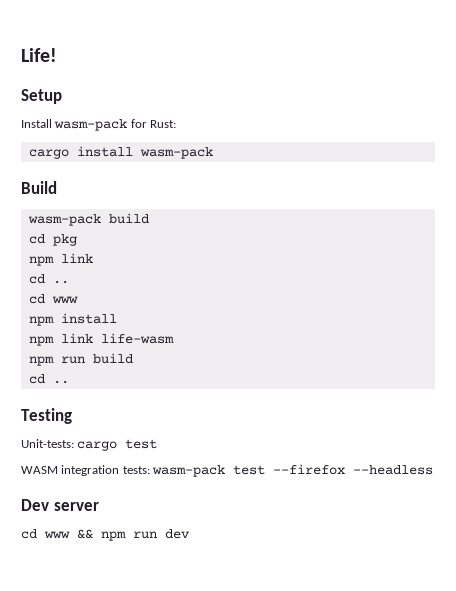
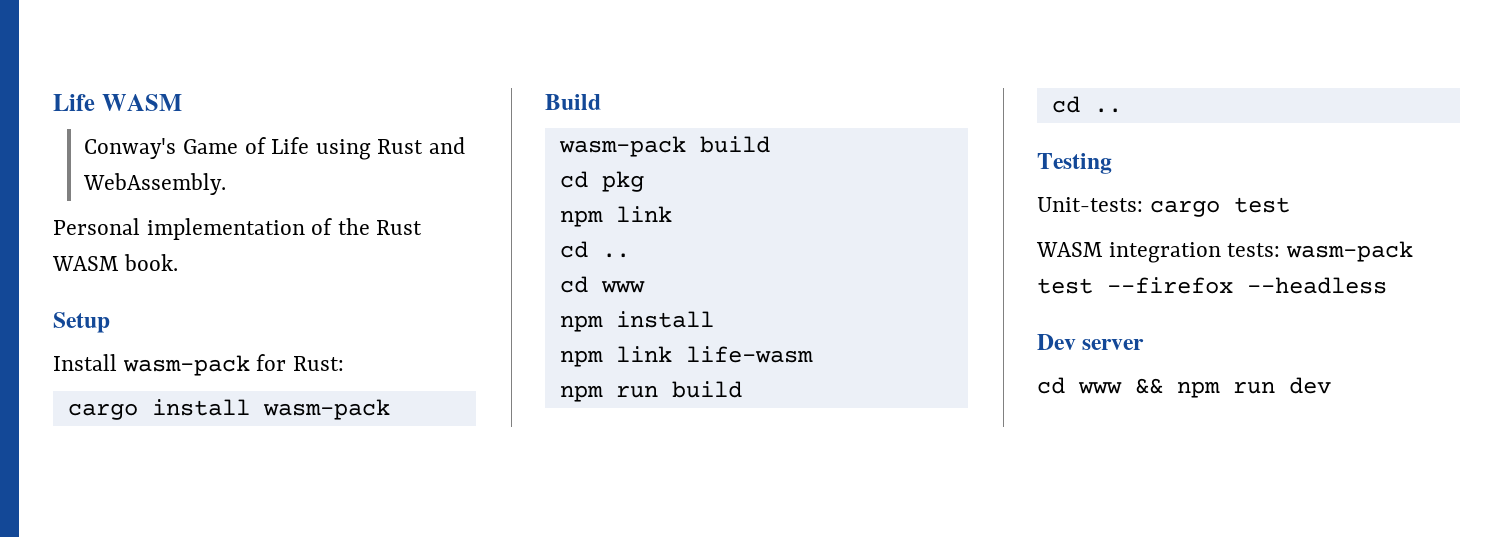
- Life!
+ Life WASM
+ Conway's Game of Life using Rust and WebAssembly.
+ Personal implementation of the Rust WASM book.

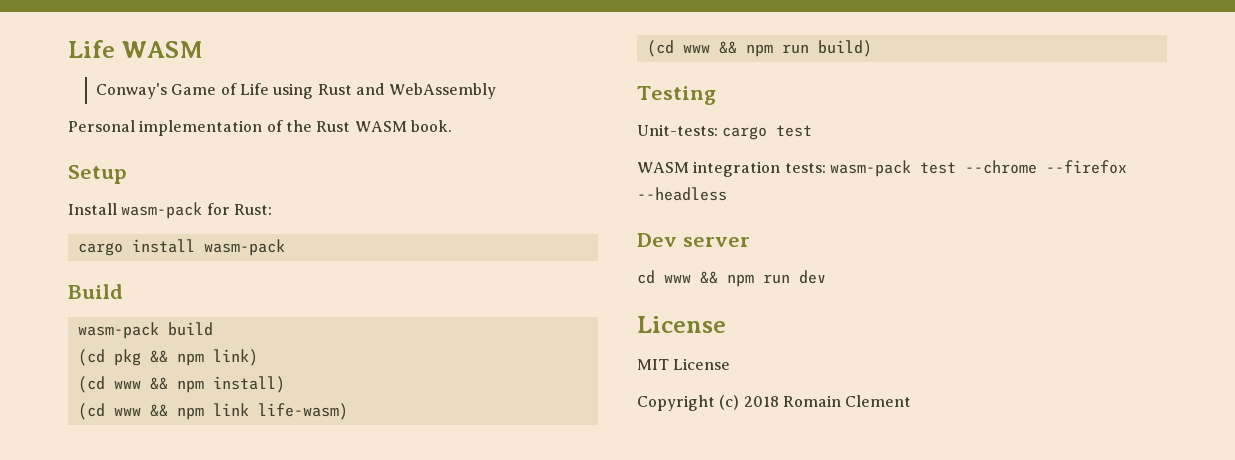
- Conway's Game of Life using Rust and WebAssembly.
+ Conway's Game of Life using Rust and WebAssembly
- cd pkg
- npm link
- cd ..
- cd www
- npm install
- npm link life-wasm
- npm run build
- cd ..
+ (cd pkg && npm link)
+ (cd www && npm install)
+ (cd www && npm link life-wasm)
+ (cd www && npm run build)
- WASM integration tests: wasm-pack test --firefox --headless
+ WASM integration tests: wasm-pack test --chrome --firefox --headless
  cd www && npm run dev
+ License
+ MIT License
+ Copyright (c) 2018 Romain Clement

